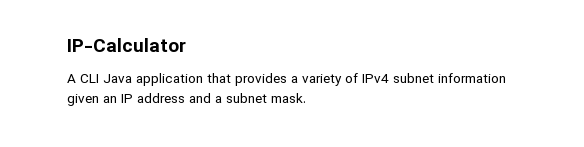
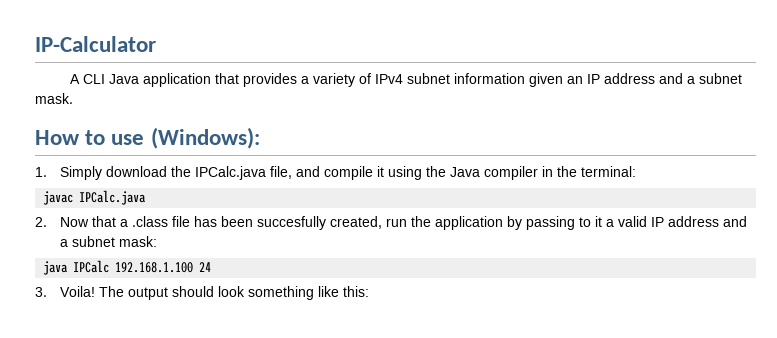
+ How to use (Windows):
+ 1. Simply download the IPCalc.java file, and compile it using the Java compiler in the terminal:
+ javac IPCalc.java
+ 2. Now that a .class file has been succesfully created, run the application by passing to it a valid IP address and a subnet mask:
+ java IPCalc 192.168.1.100 24
+ 3. Voila! The output should look something like this:

